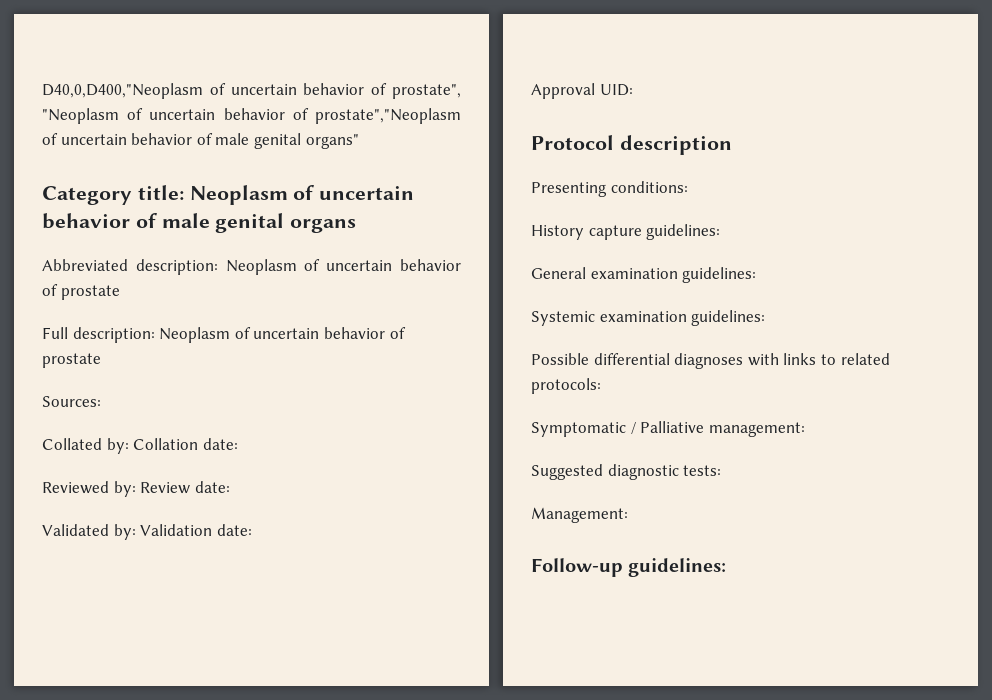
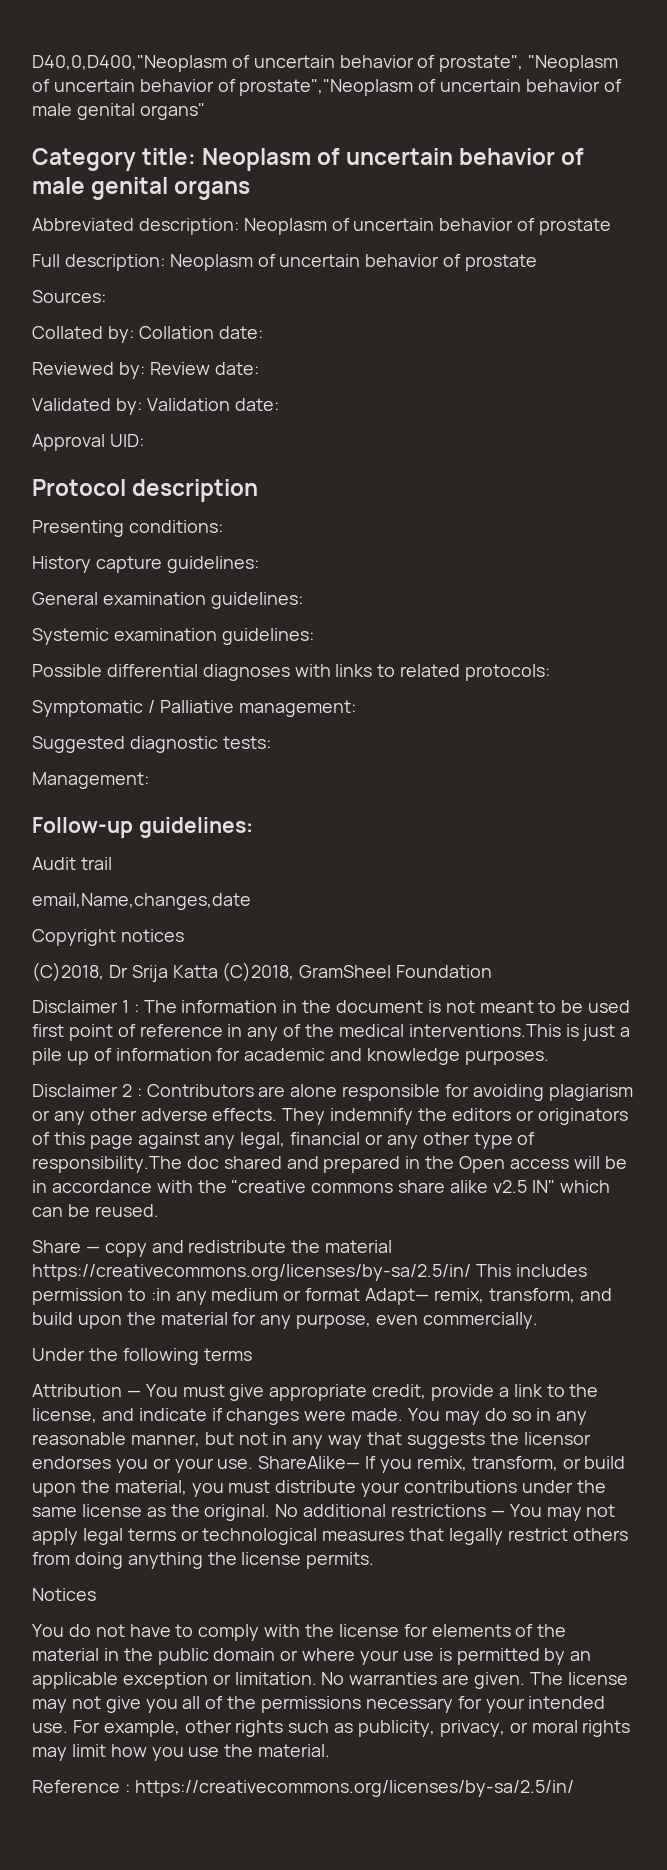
+ Audit trail
+ email,Name,changes,date
+ Copyright notices
+ (C)2018, Dr Srija Katta (C)2018, GramSheel Foundation
+ Disclaimer 1 : The information in the document is not meant to be used first point of reference in any of the medical interventions.This is just a pile up of information for academic and knowledge purposes.
+ Disclaimer 2 : Contributors are alone responsible for avoiding plagiarism or any other adverse effects. They indemnify the editors or originators of this page against any legal, financial or any other type of responsibility.The doc shared and prepared in the Open access will be in accordance with the "creative commons share alike v2.5 IN" which can be reused.
+ Share — copy and redistribute the material https://creativecommons.org/licenses/by-sa/2.5/in/ This includes permission to :in any medium or format Adapt— remix, transform, and build upon the material for any purpose, even commercially.
+ Under the following terms
+ Attribution — You must give appropriate credit, provide a link to the license, and indicate if changes were made. You may do so in any reasonable manner, but not in any way that suggests the licensor endorses you or your use. ShareAlike— If you remix, transform, or build upon the material, you must distribute your contributions under the same license as the original. No additional restrictions — You may not apply legal terms or technological measures that legally restrict others from doing anything the license permits.
+ Notices
+ You do not have to comply with the license for elements of the material in the public domain or where your use is permitted by an applicable exception or limitation. No warranties are given. The license may not give you all of the permissions necessary for your intended use. For example, other rights such as publicity, privacy, or moral rights may limit how you use the material.
+ Reference : https://creativecommons.org/licenses/by-sa/2.5/in/

